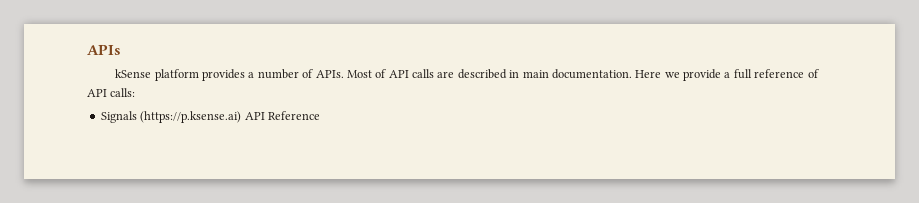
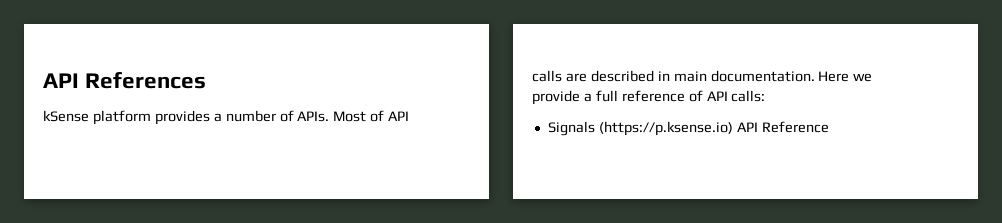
- APIs
+ API References
- Signals (https://p.ksense.ai) API Reference
+ Signals (https://p.ksense.io) API Reference

